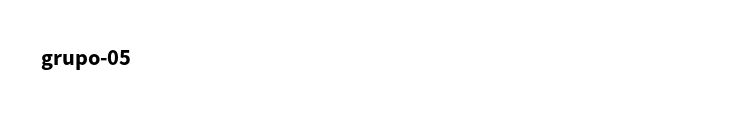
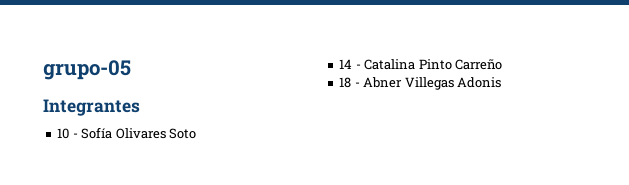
+ Integrantes
+ 10 - Sofía Olivares Soto
+ 14 - Catalina Pinto Carreño
+ 18 - Abner Villegas Adonis

